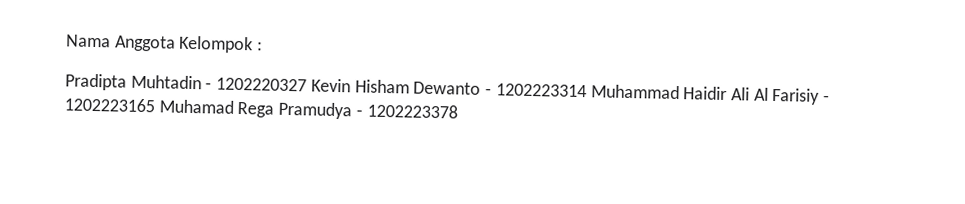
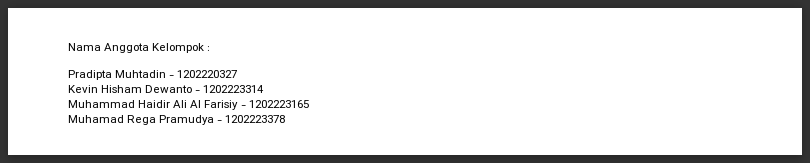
- Pradipta Muhtadin - 1202220327 Kevin Hisham Dewanto - 1202223314 Muhammad Haidir Ali Al Farisiy - 1202223165 Muhamad Rega Pramudya - 1202223378
+ Pradipta Muhtadin - 1202220327
+ Kevin Hisham Dewanto - 1202223314
+ Muhammad Haidir Ali Al Farisiy - 1202223165
+ Muhamad Rega Pramudya - 1202223378

